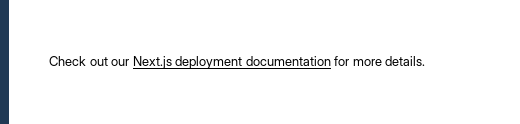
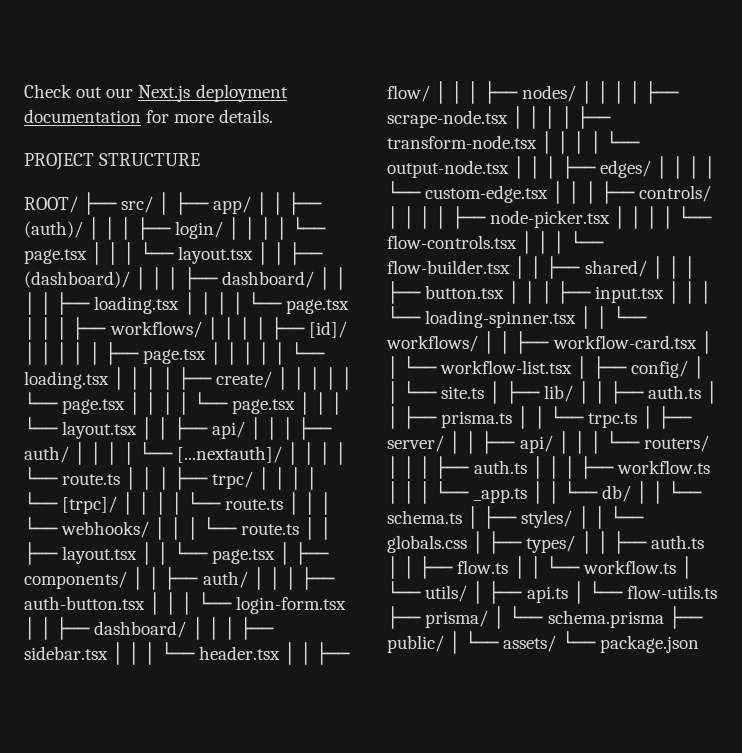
+ PROJECT STRUCTURE
+ ROOT/ ├── src/ │ ├── app/ │ │ ├── (auth)/ │ │ │ ├── login/ │ │ │ │ └── page.tsx │ │ │ └── layout.tsx │ │ ├── (dashboard)/ │ │ │ ├── dashboard/ │ │ │ │ ├── loading.tsx │ │ │ │ └── page.tsx │ │ │ ├── workflows/ │ │ │ │ ├── [id]/ │ │ │ │ │ ├── page.tsx │ │ │ │ │ └── loading.tsx │ │ │ │ ├── create/ │ │ │ │ │ └── page.tsx │ │ │ │ └── page.tsx │ │ │ └── layout.tsx │ │ ├── api/ │ │ │ ├── auth/ │ │ │ │ └── [...nextauth]/ │ │ │ │ └── route.ts │ │ │ ├── trpc/ │ │ │ │ └── [trpc]/ │ │ │ │ └── route.ts │ │ │ └── webhooks/ │ │ │ └── route.ts │ │ ├── layout.tsx │ │ └── page.tsx │ ├── components/ │ │ ├── auth/ │ │ │ ├── auth-button.tsx │ │ │ └── login-form.tsx │ │ ├── dashboard/ │ │ │ ├── sidebar.tsx │ │ │ └── header.tsx │ │ ├── flow/ │ │ │ ├── nodes/ │ │ │ │ ├── scrape-node.tsx │ │ │ │ ├── transform-node.tsx │ │ │ │ └── output-node.tsx │ │ │ ├── edges/ │ │ │ │ └── custom-edge.tsx │ │ │ ├── controls/ │ │ │ │ ├── node-picker.tsx │ │ │ │ └── flow-controls.tsx │ │ │ └── flow-builder.tsx │ │ ├── shared/ │ │ │ ├── button.tsx │ │ │ ├── input.tsx │ │ │ └── loading-spinner.tsx │ │ └── workflows/ │ │ ├── workflow-card.tsx │ │ └── workflow-list.tsx │ ├── config/ │ │ └── site.ts │ ├── lib/ │ │ ├── auth.ts │ │ ├── prisma.ts │ │ └── trpc.ts │ ├── server/ │ │ ├── api/ │ │ │ └── routers/ │ │ │ ├── auth.ts │ │ │ ├── workflow.ts │ │ │ └── _app.ts │ │ └── db/ │ │ └── schema.ts │ ├── styles/ │ │ └── globals.css │ ├── types/ │ │ ├── auth.ts │ │ ├── flow.ts │ │ └── workflow.ts │ └── utils/ │ ├── api.ts │ └── flow-utils.ts ├── prisma/ │ └── schema.prisma ├── public/ │ └── assets/ └── package.json

